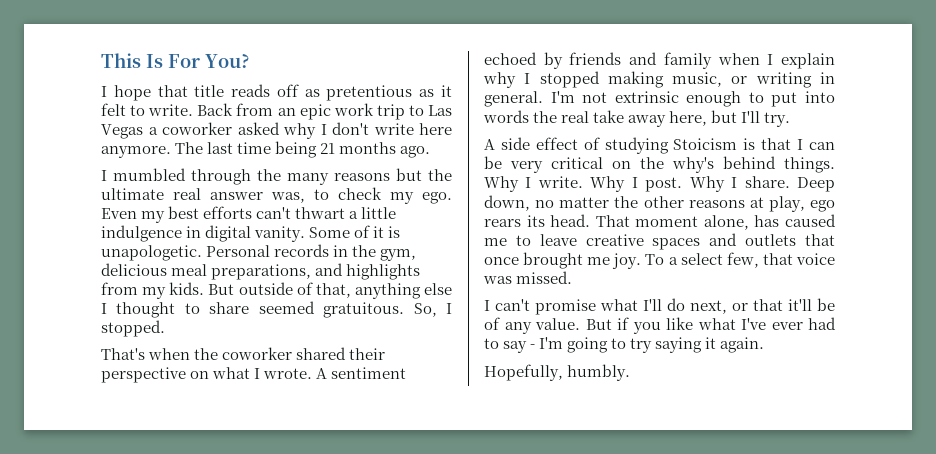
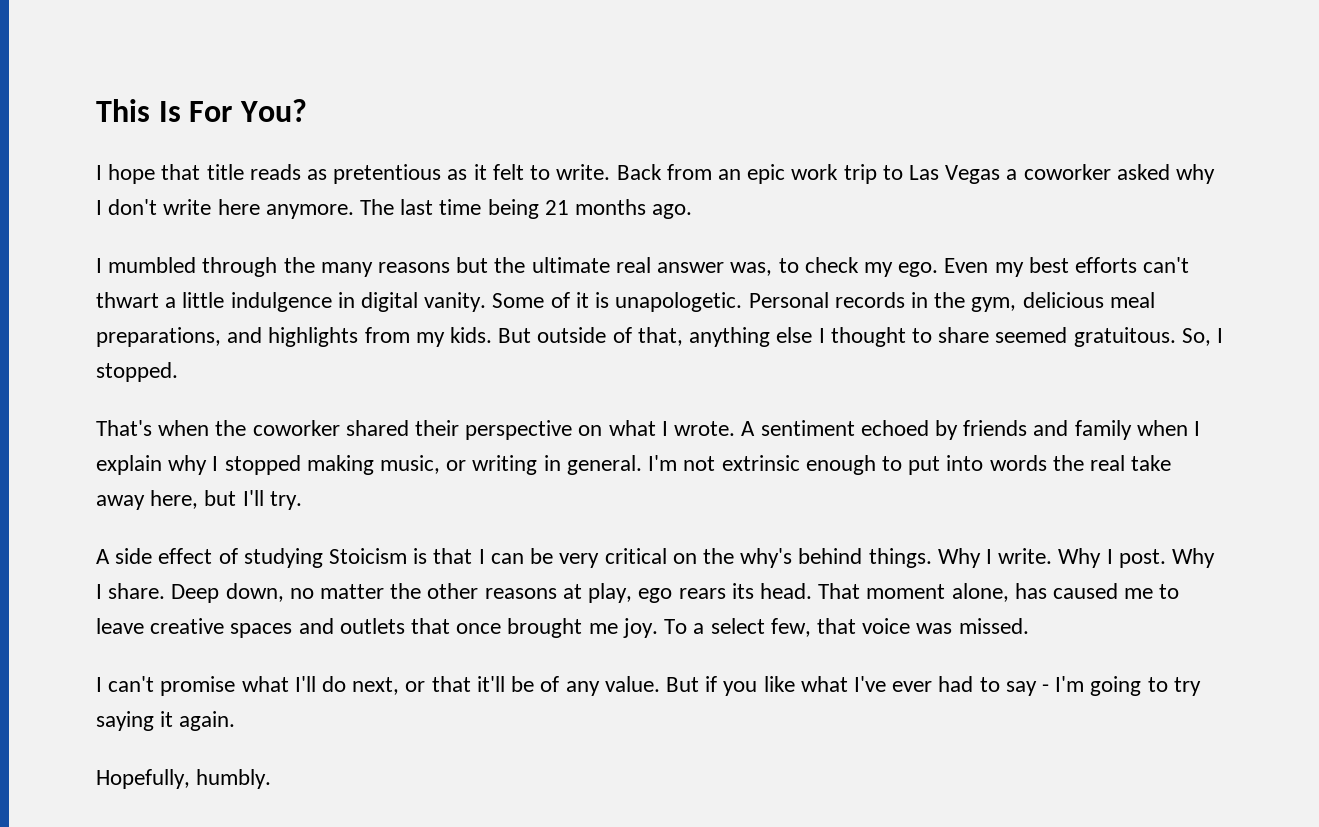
- I hope that title reads off as pretentious as it felt to write.
+ I hope that title reads as pretentious as it felt to write.

